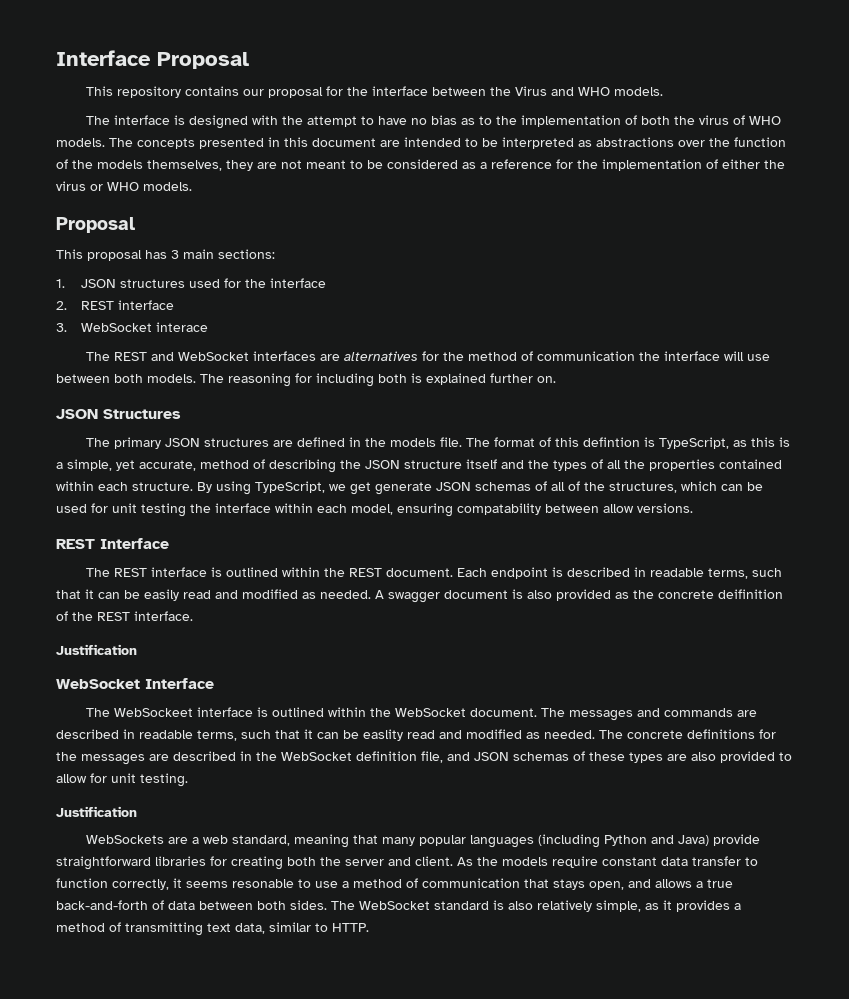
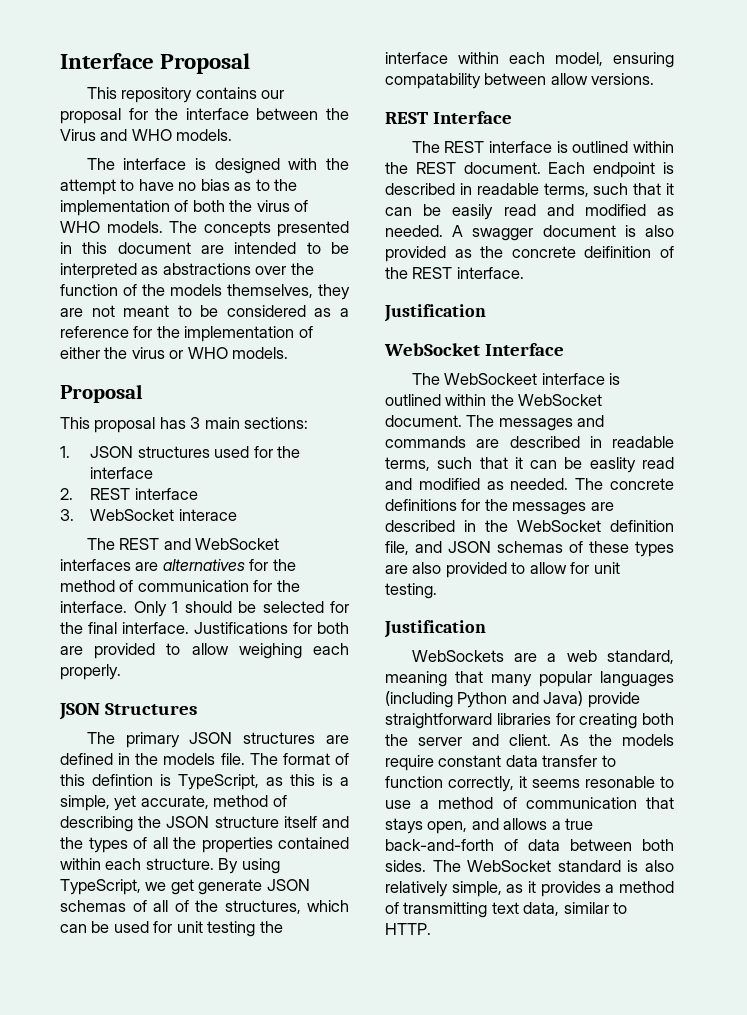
- The REST and WebSocket interfaces are alternatives for the method of communication the interface will use between both models. The reasoning for including both is explained further on.
+ The REST and WebSocket interfaces are alternatives for the method of communication for the interface. Only 1 should be selected for the final interface. Justifications for both are provided to allow weighing each properly.

